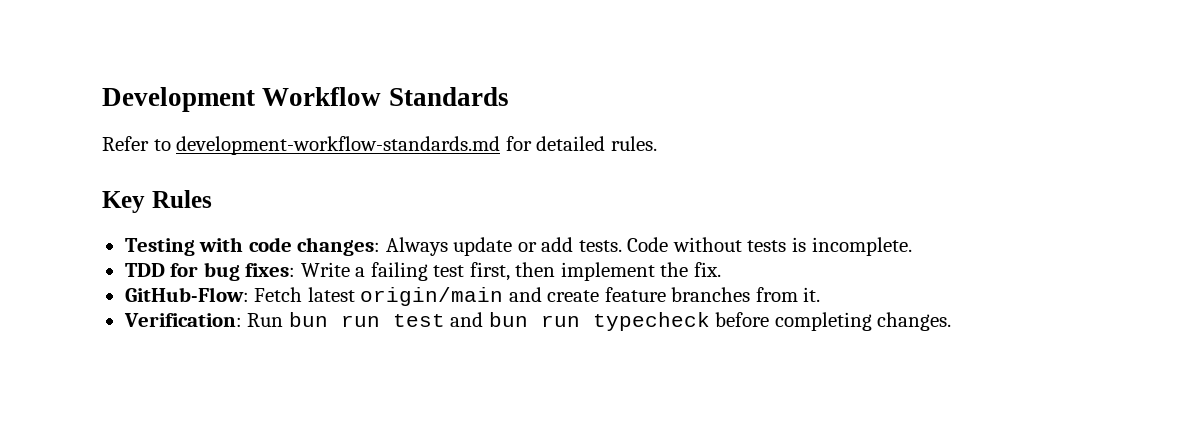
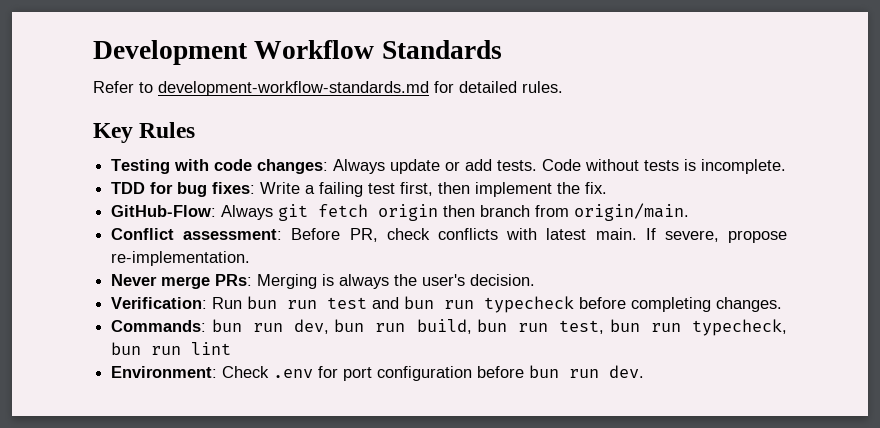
- GitHub-Flow: Fetch latest origin/main and create feature branches from it.
+ GitHub-Flow: Always git fetch origin then branch from origin/main.
+ Conflict assessment: Before PR, check conflicts with latest main. If severe, propose re-implementation.
+ Never merge PRs: Merging is always the user's decision.
+ Commands: bun run dev, bun run build, bun run test, bun run typecheck, bun run lint
+ Environment: Check .env for port configuration before bun run dev.

